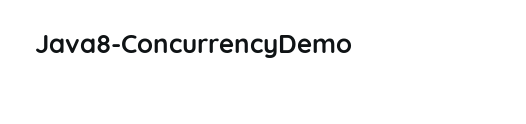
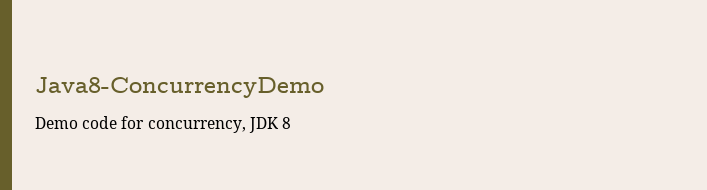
+ Demo code for concurrency, JDK 8

